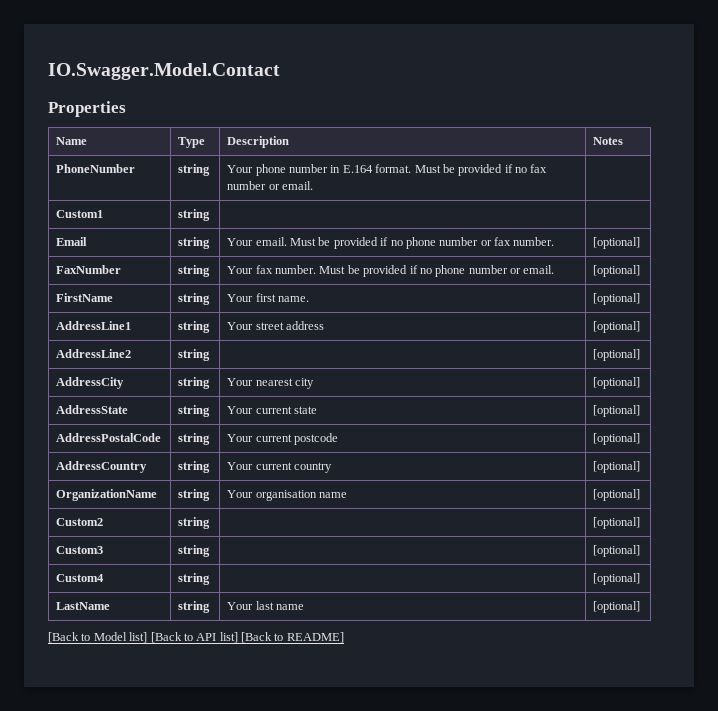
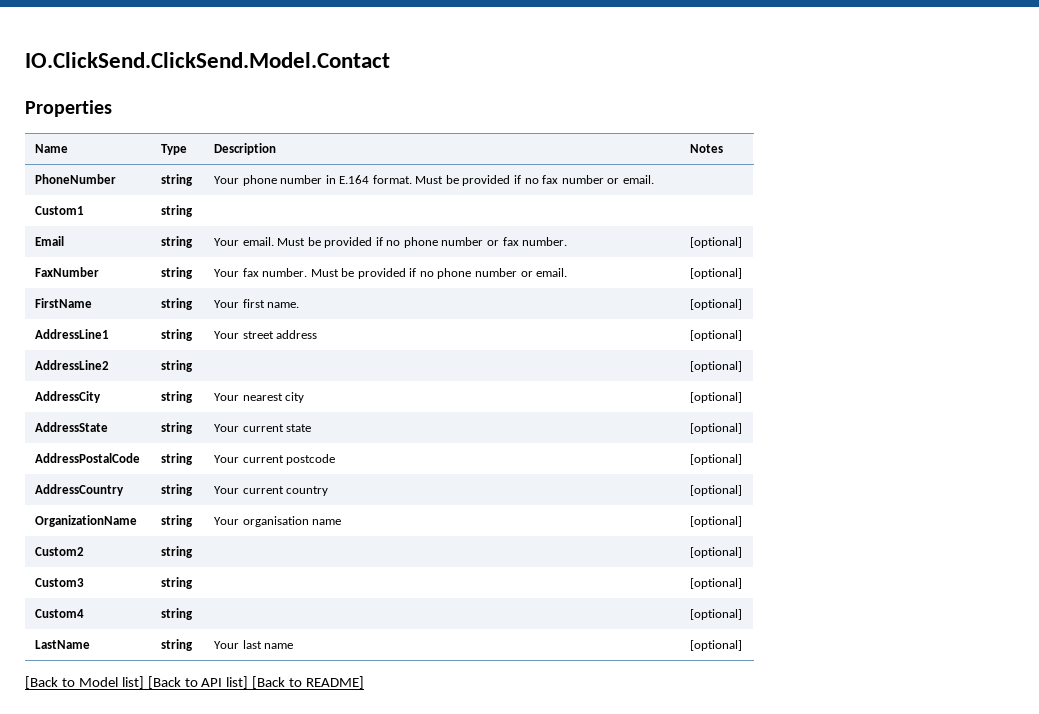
- IO.Swagger.Model.Contact
+ IO.ClickSend.ClickSend.Model.Contact

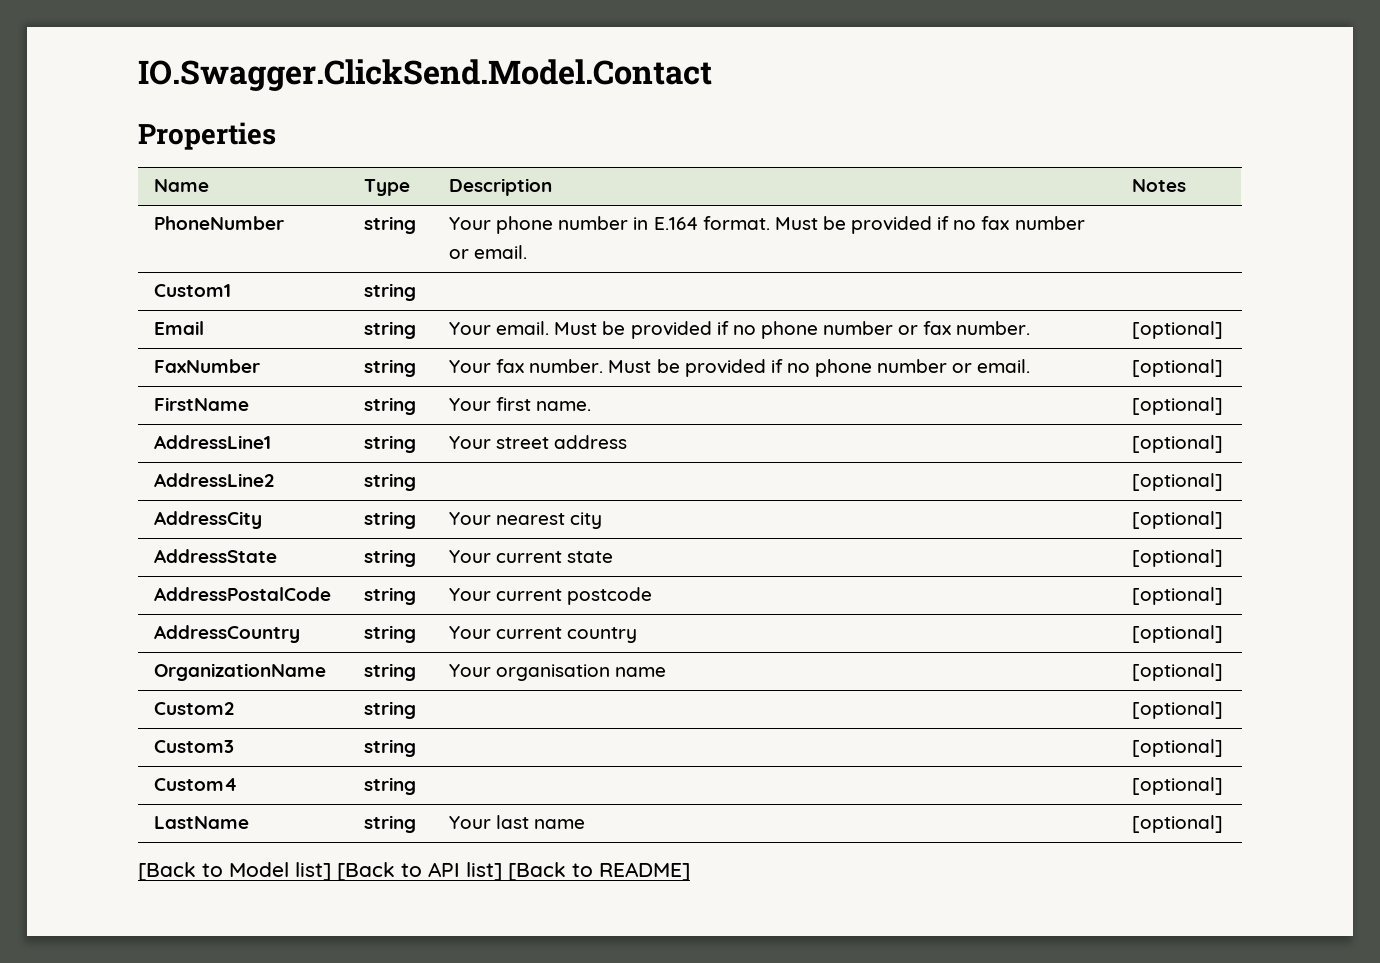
- IO.ClickSend.ClickSend.Model.Contact
+ IO.Swagger.ClickSend.Model.Contact

